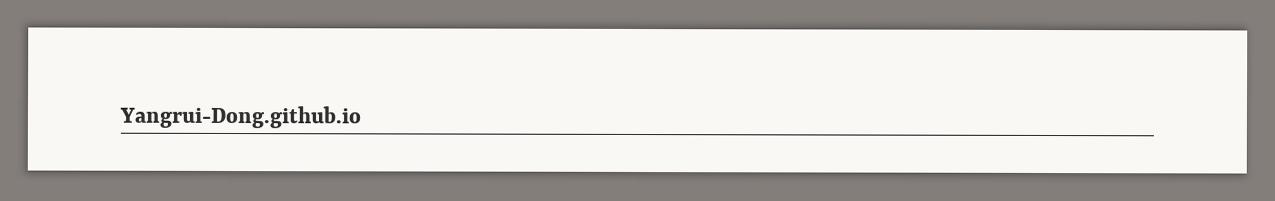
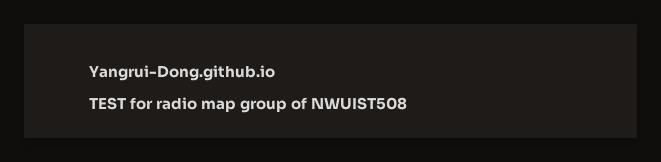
+ TEST for radio map group of NWUIST508

